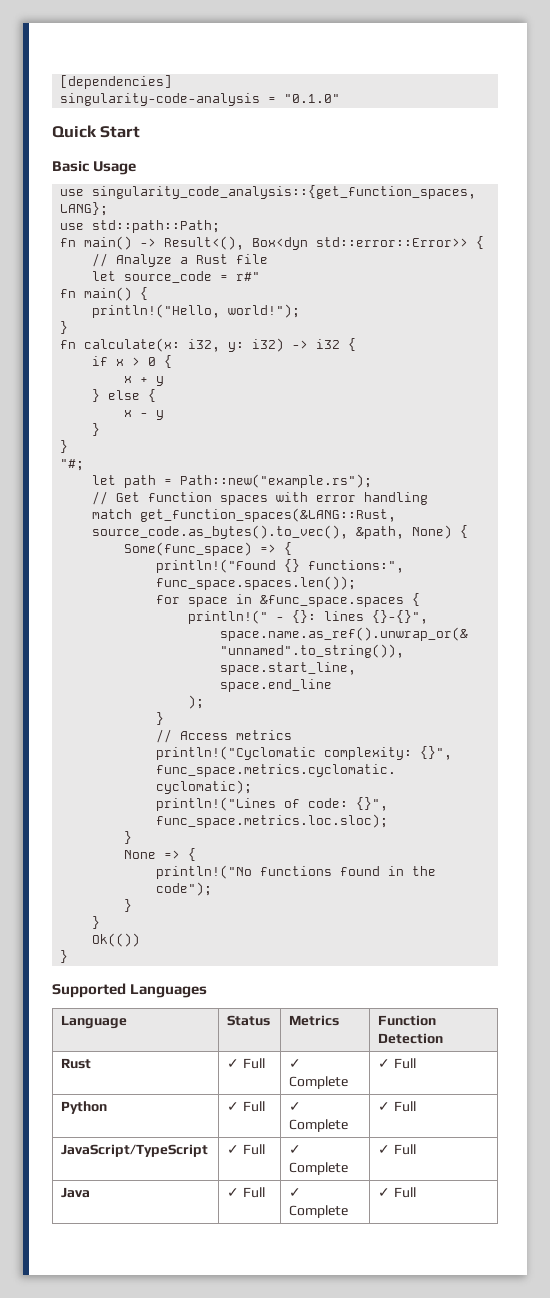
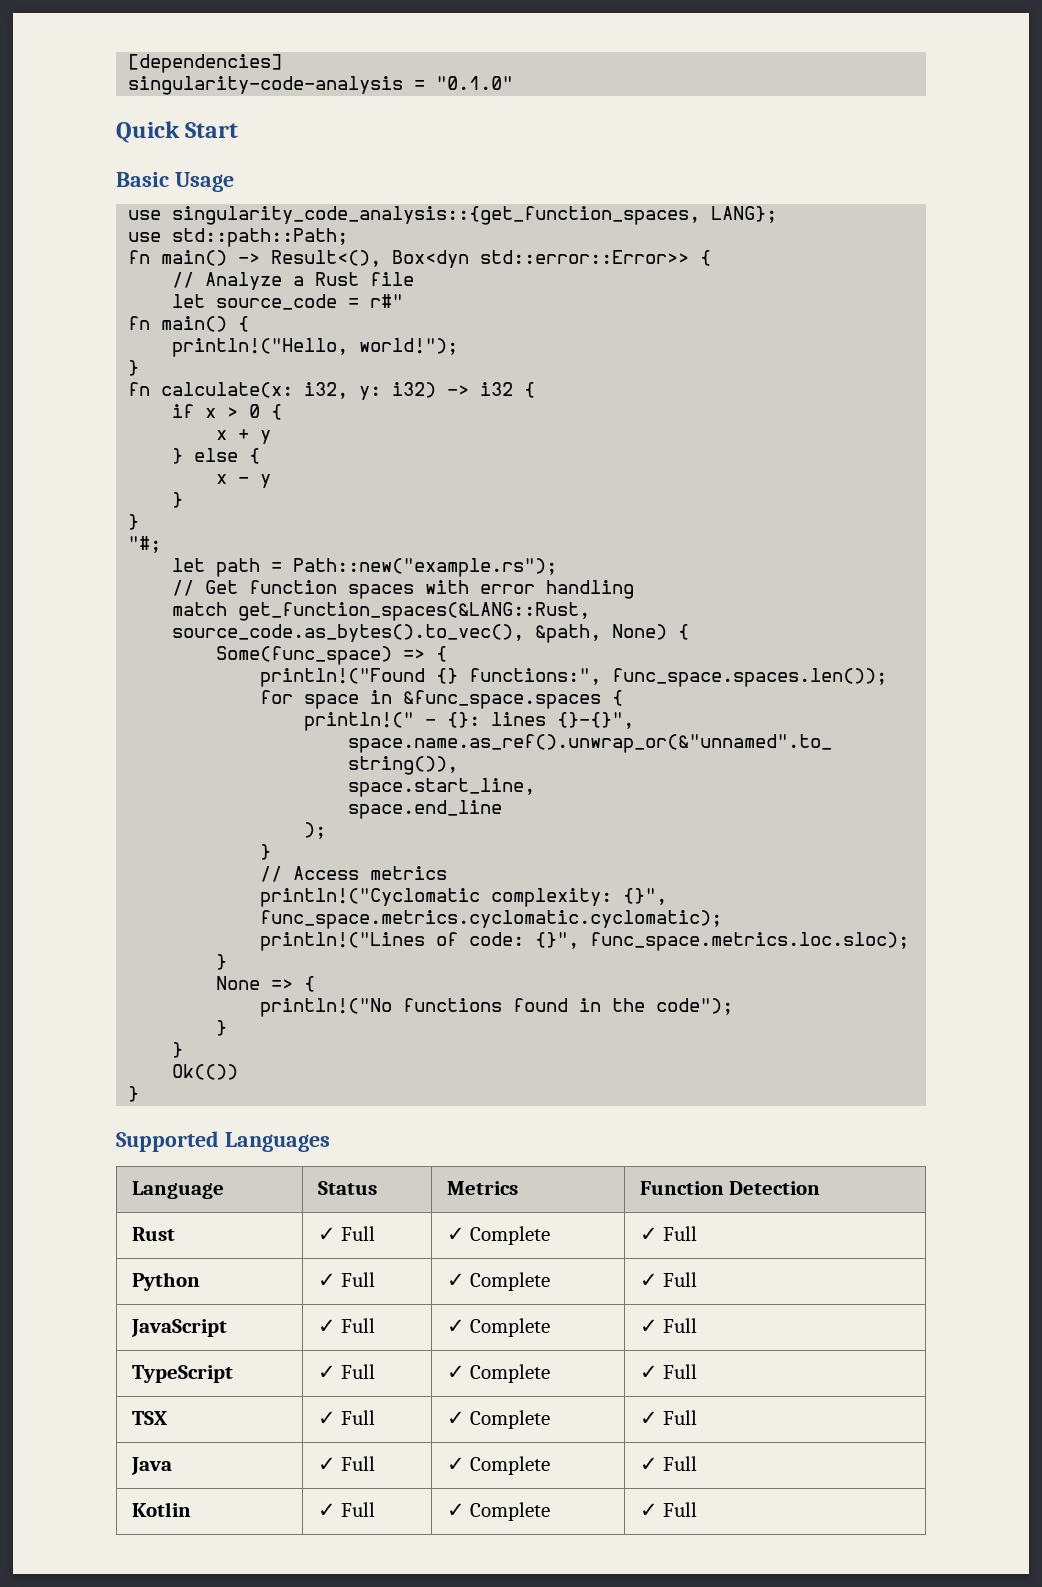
- JavaScript/TypeScript | ✓ Full | ✓ Complete | ✓ Full
+ JavaScript | ✓ Full | ✓ Complete | ✓ Full
+ TypeScript | ✓ Full | ✓ Complete | ✓ Full
+ TSX | ✓ Full | ✓ Complete | ✓ Full
+ Kotlin | ✓ Full | ✓ Complete | ✓ Full

